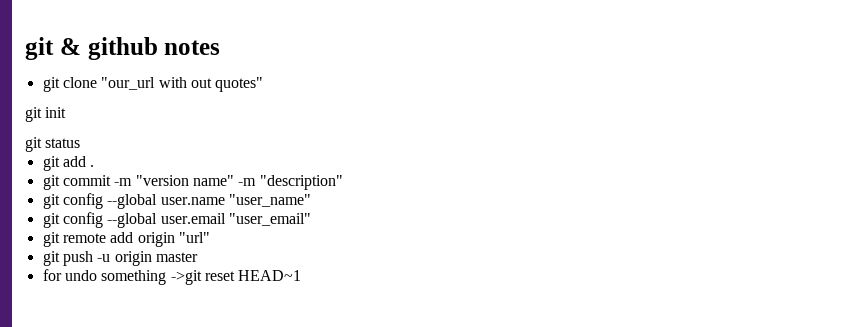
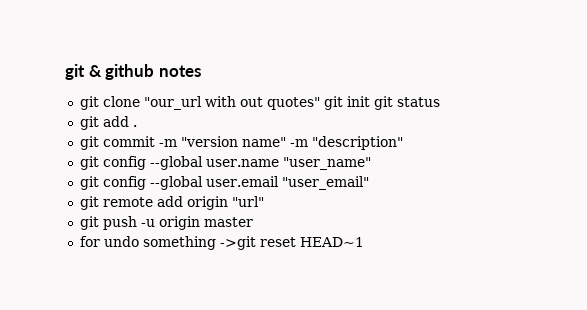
- git clone "our_url with out quotes"
- git init
- git status
+ git clone "our_url with out quotes" git init git status

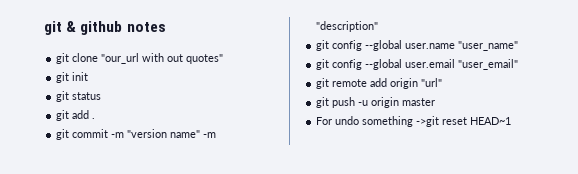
- git clone "our_url with out quotes" git init git status
+ git clone "our_url with out quotes"
+ git init
+ git status
- for undo something ->git reset HEAD~1
+ For undo something ->git reset HEAD~1

